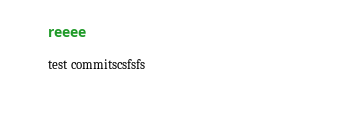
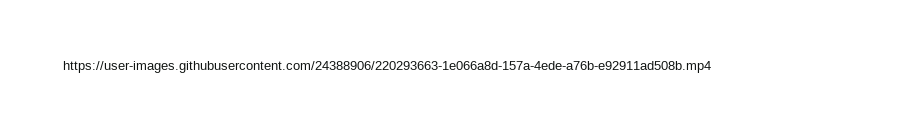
- reeee
- test commitscsfsfs
+ https://user-images.githubusercontent.com/24388906/220293663-1e066a8d-157a-4ede-a76b-e92911ad508b.mp4

